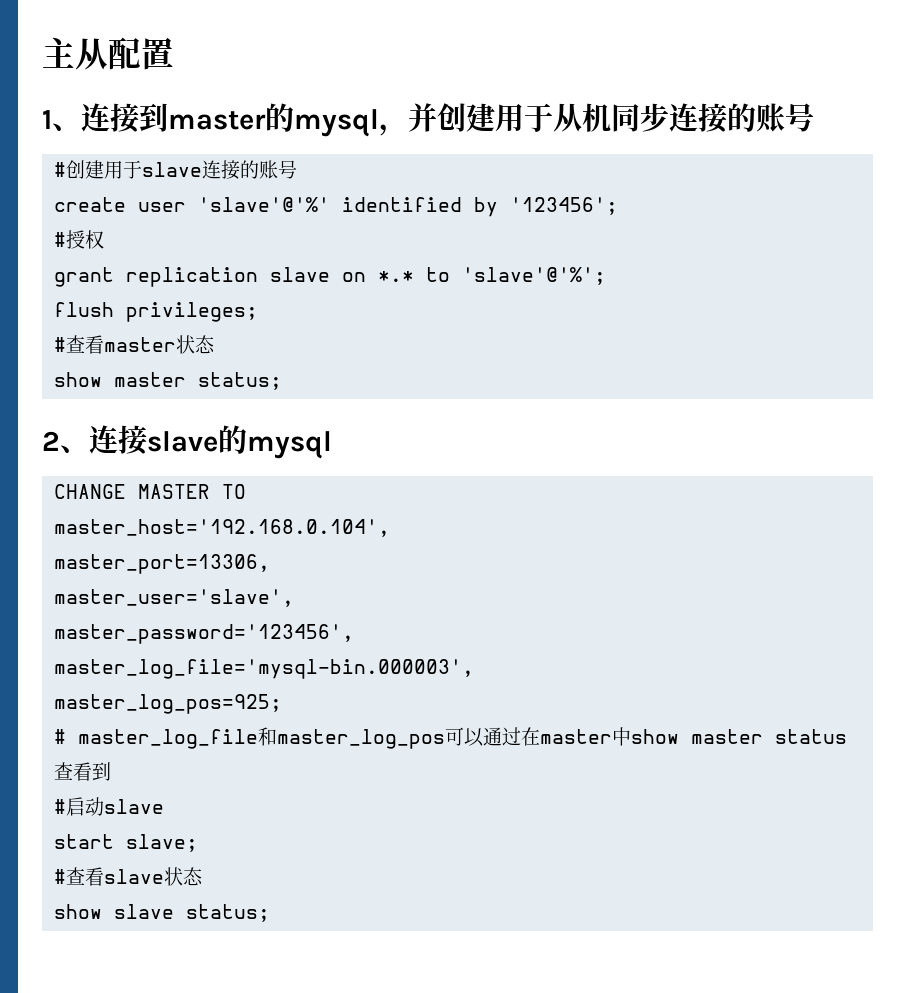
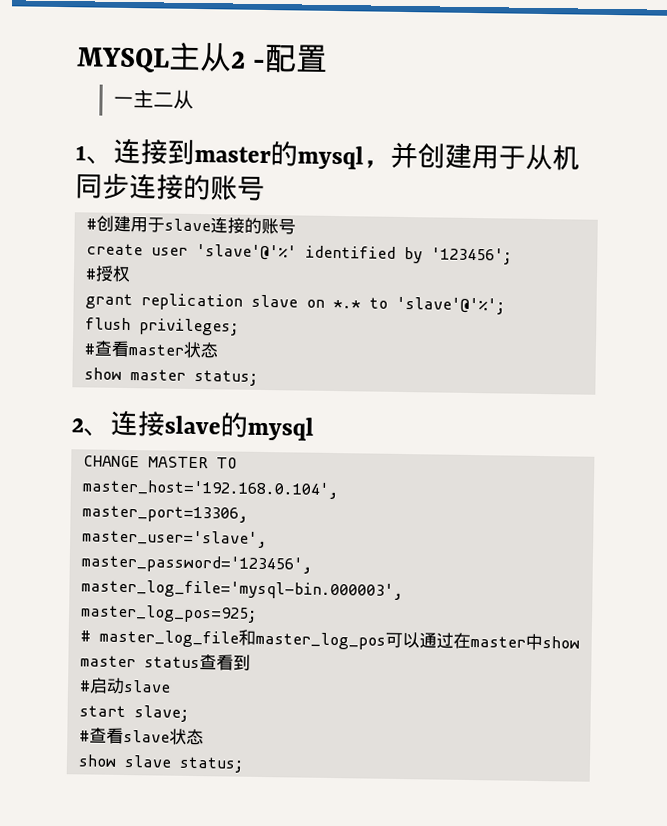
- 主从配置
+ MYSQL主从2 -配置
+ 一主二从

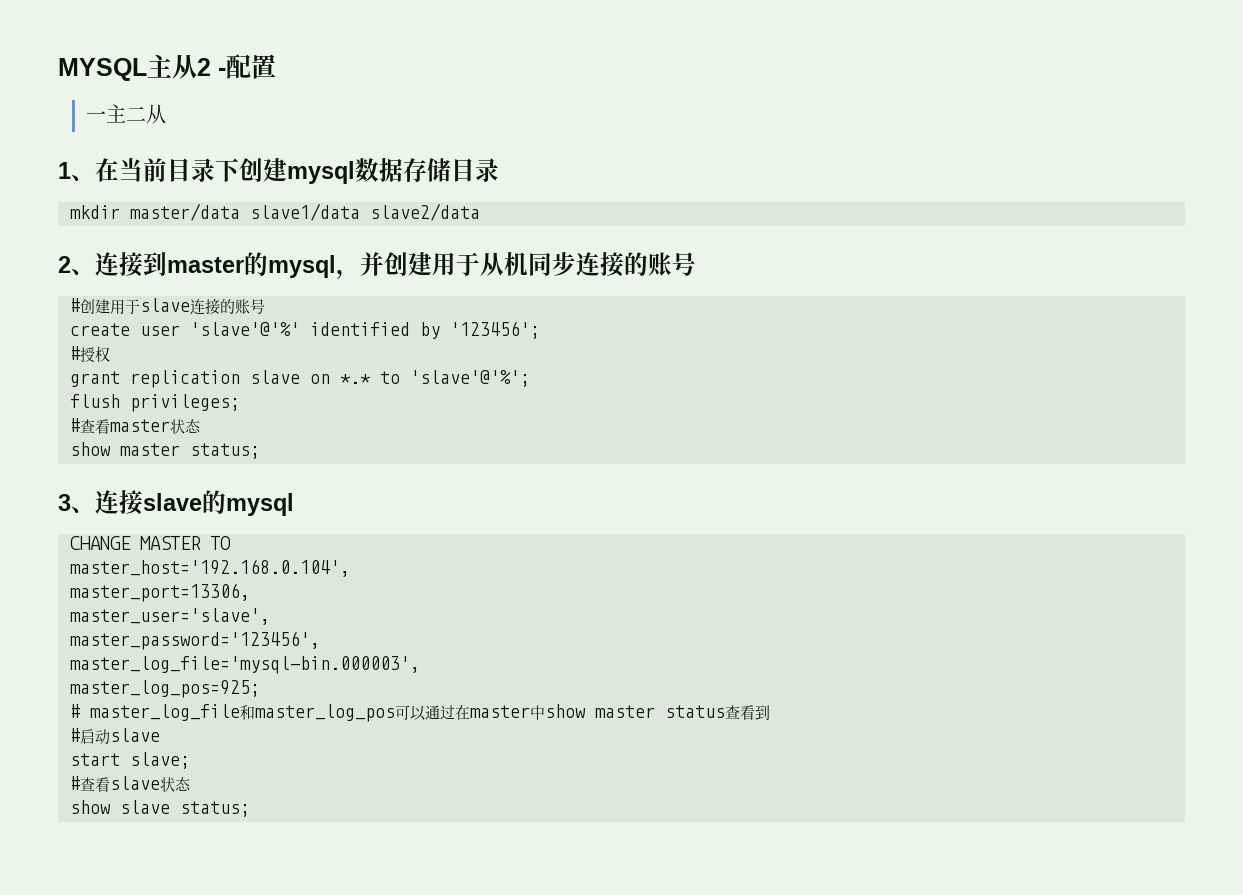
- 1、连接到master的mysql，并创建用于从机同步连接的账号
+ 1、在当前目录下创建mysql数据存储目录
+ mkdir master/data slave1/data slave2/data
+ 2、连接到master的mysql，并创建用于从机同步连接的账号
- 2、连接slave的mysql
+ 3、连接slave的mysql

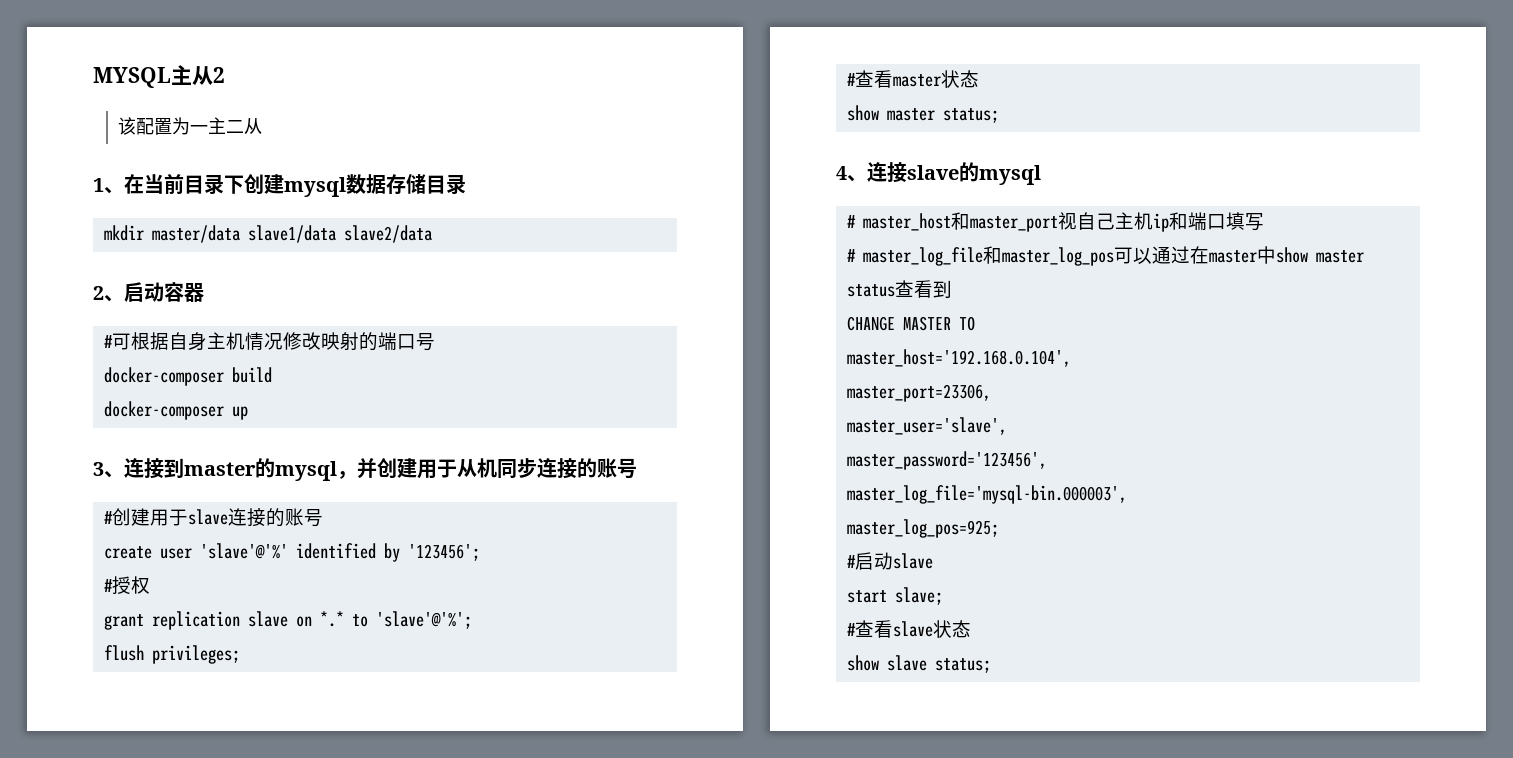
- MYSQL主从2 -配置
- 一主二从
+ MYSQL主从2
+ 该配置为一主二从
- 2、连接到master的mysql，并创建用于从机同步连接的账号
+ 2、启动容器
+ #可根据自身主机情况修改映射的端口号
+ docker-composer build
+ docker-composer up
+ 3、连接到master的mysql，并创建用于从机同步连接的账号
- 3、连接slave的mysql
+ 4、连接slave的mysql
- CHANGE MASTER TO
- master_host='192.168.0.104',
- master_port=13306,
- master_user='slave',
- master_password='123456',
- master_log_file='mysql-bin.000003',
- master_log_pos=925;
+ # master_host和master_port视自己主机ip和端口填写
+ CHANGE MASTER TO
+ master_host='192.168.0.104',
+ master_port=23306,
+ master_user='slave',
+ master_password='123456',
+ master_log_file='mysql-bin.000003',
+ master_log_pos=925;

